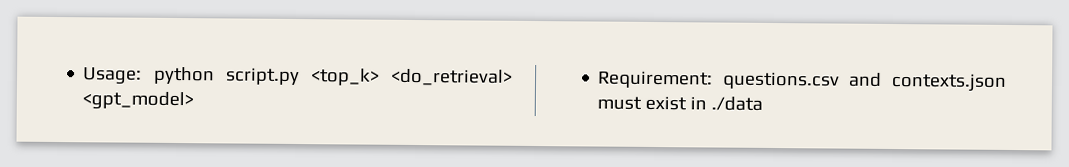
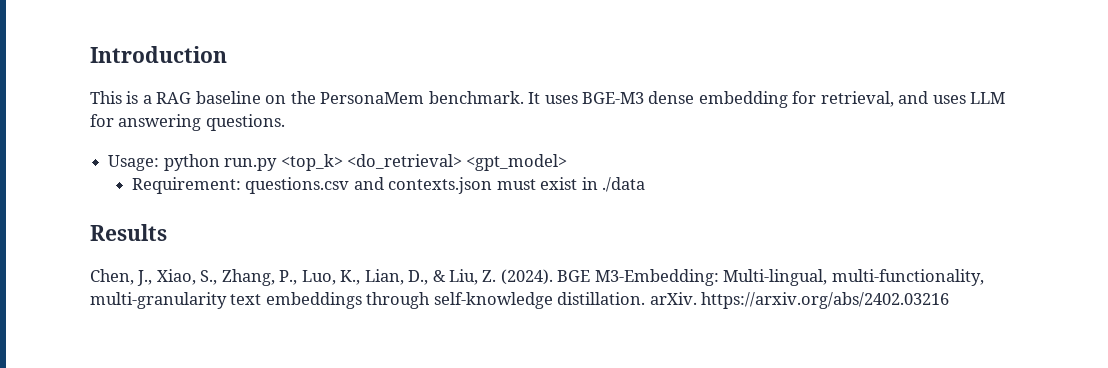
+ Introduction
+ This is a RAG baseline on the PersonaMem benchmark. It uses BGE-M3 dense embedding for retrieval, and uses LLM for answering questions.
- Usage: python script.py <top_k> <do_retrieval> <gpt_model>
+ Usage: python run.py <top_k> <do_retrieval> <gpt_model>
+ Results
+ Chen, J., Xiao, S., Zhang, P., Luo, K., Lian, D., & Liu, Z. (2024). BGE M3-Embedding: Multi-lingual, multi-functionality, multi-granularity text embeddings through self-knowledge distillation. arXiv. https://arxiv.org/abs/2402.03216

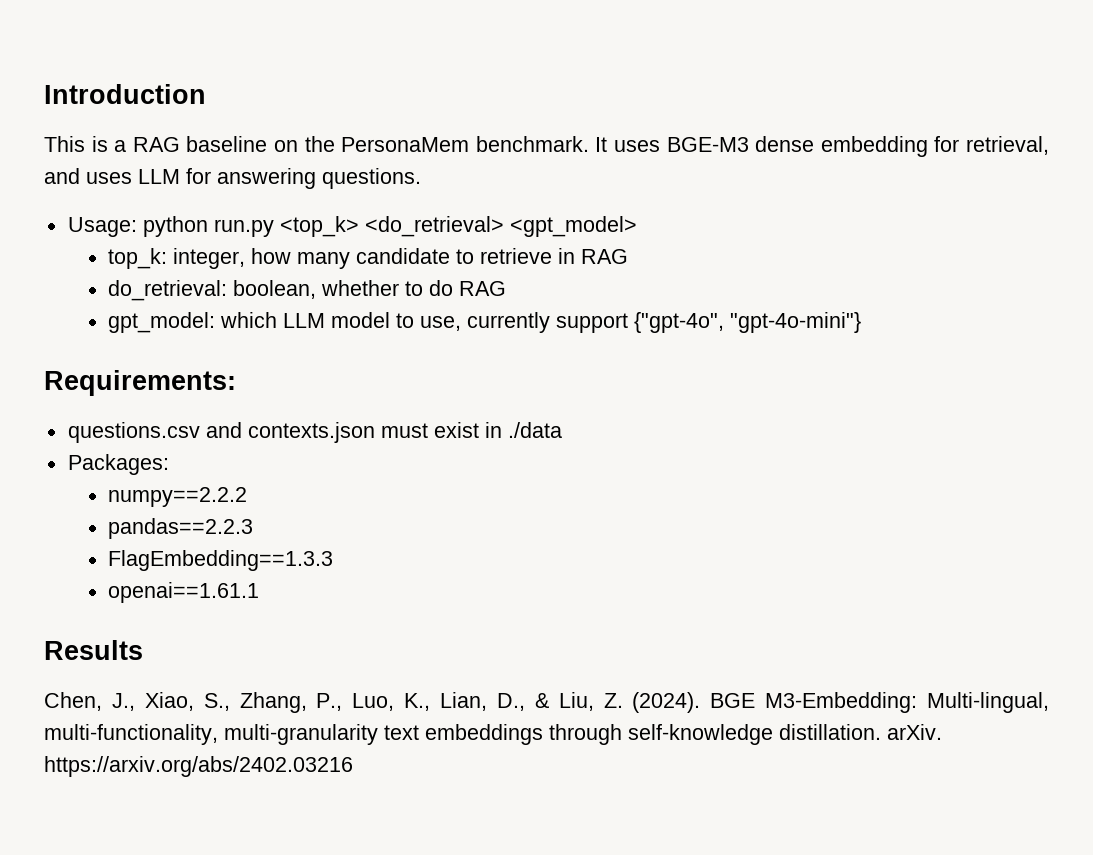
- Requirement: questions.csv and contexts.json must exist in ./data
+ top_k: integer, how many candidate to retrieve in RAG
+ do_retrieval: boolean, whether to do RAG
+ gpt_model: which LLM model to use, currently support {"gpt-4o", "gpt-4o-mini"}
+ Requirements:
+ questions.csv and contexts.json must exist in ./data
+ Packages:
+ numpy==2.2.2
+ pandas==2.2.3
+ FlagEmbedding==1.3.3
+ openai==1.61.1

